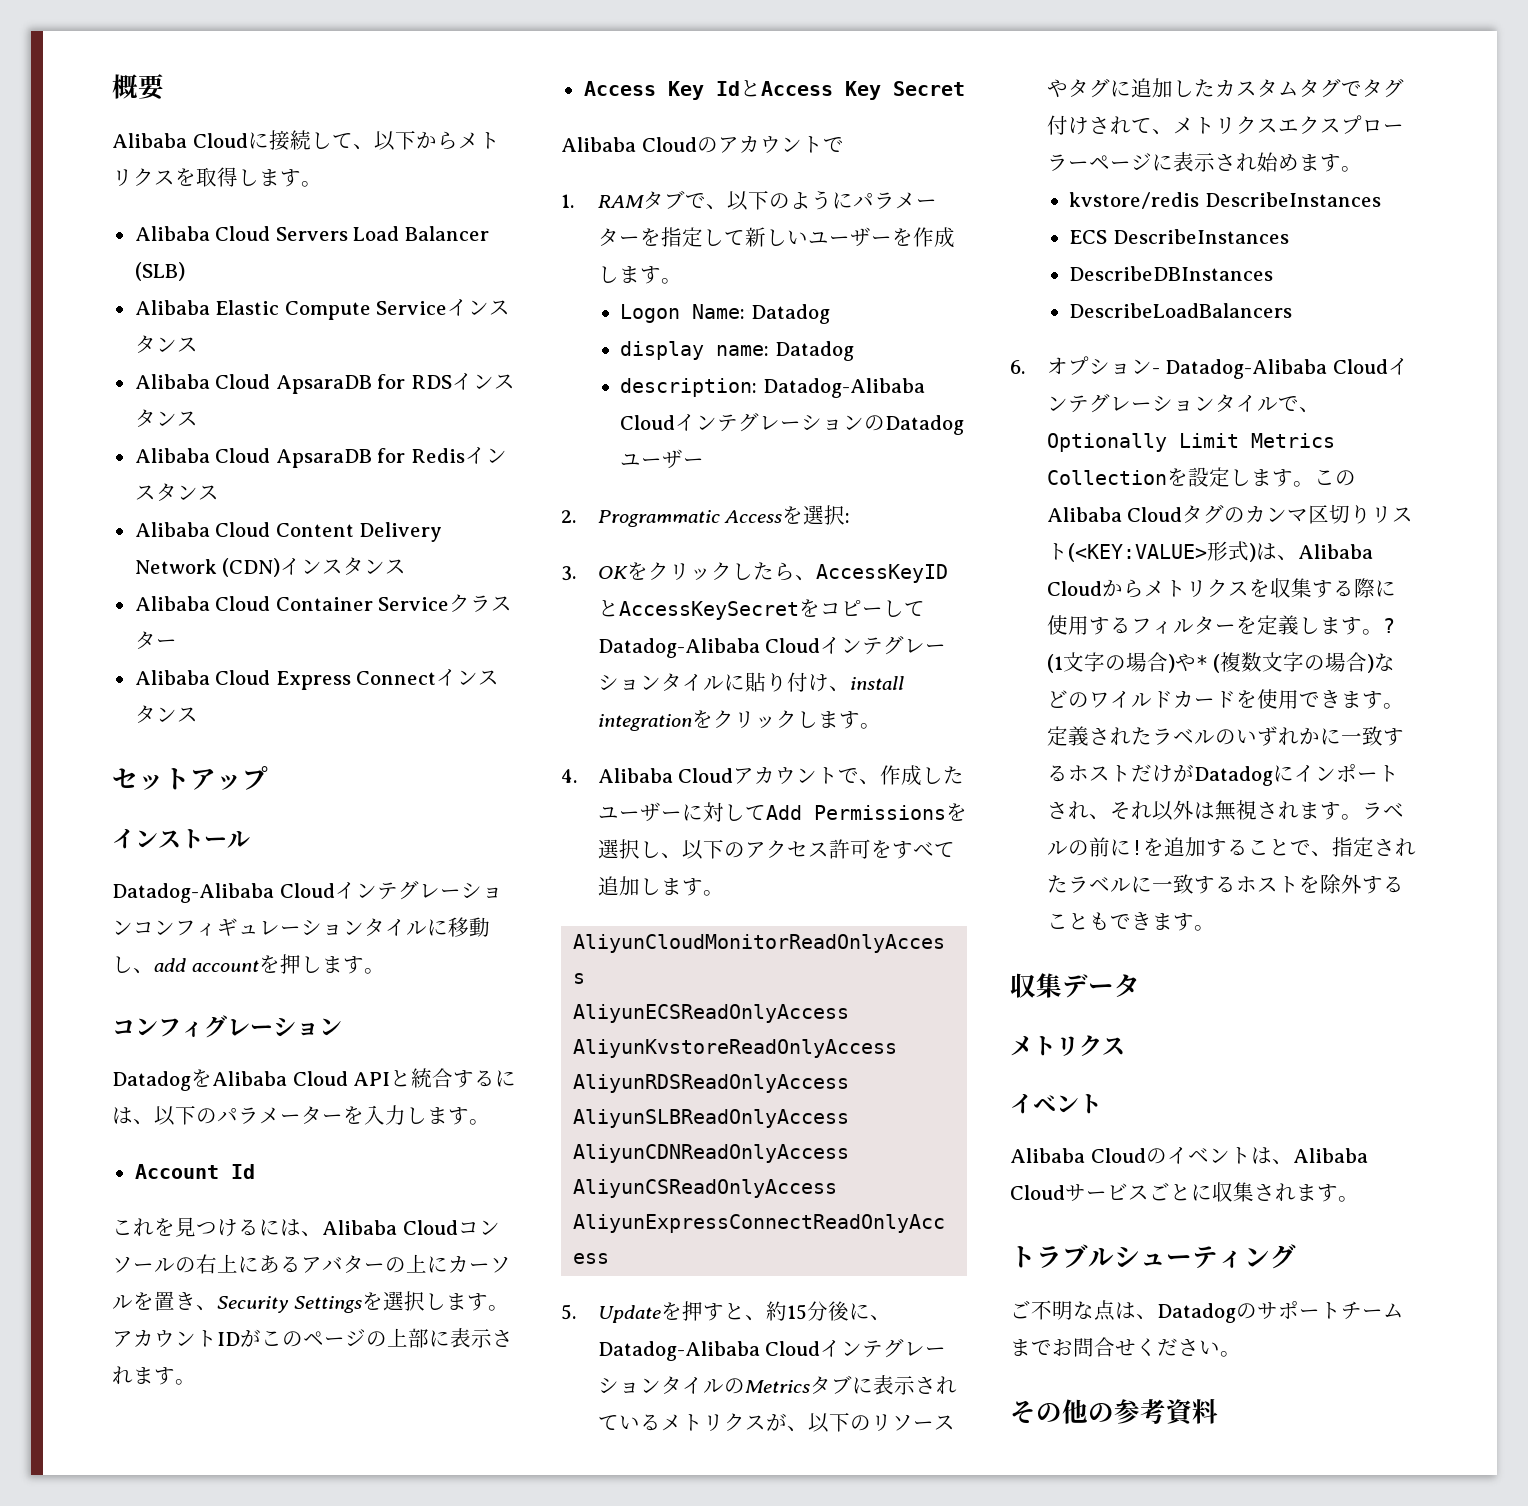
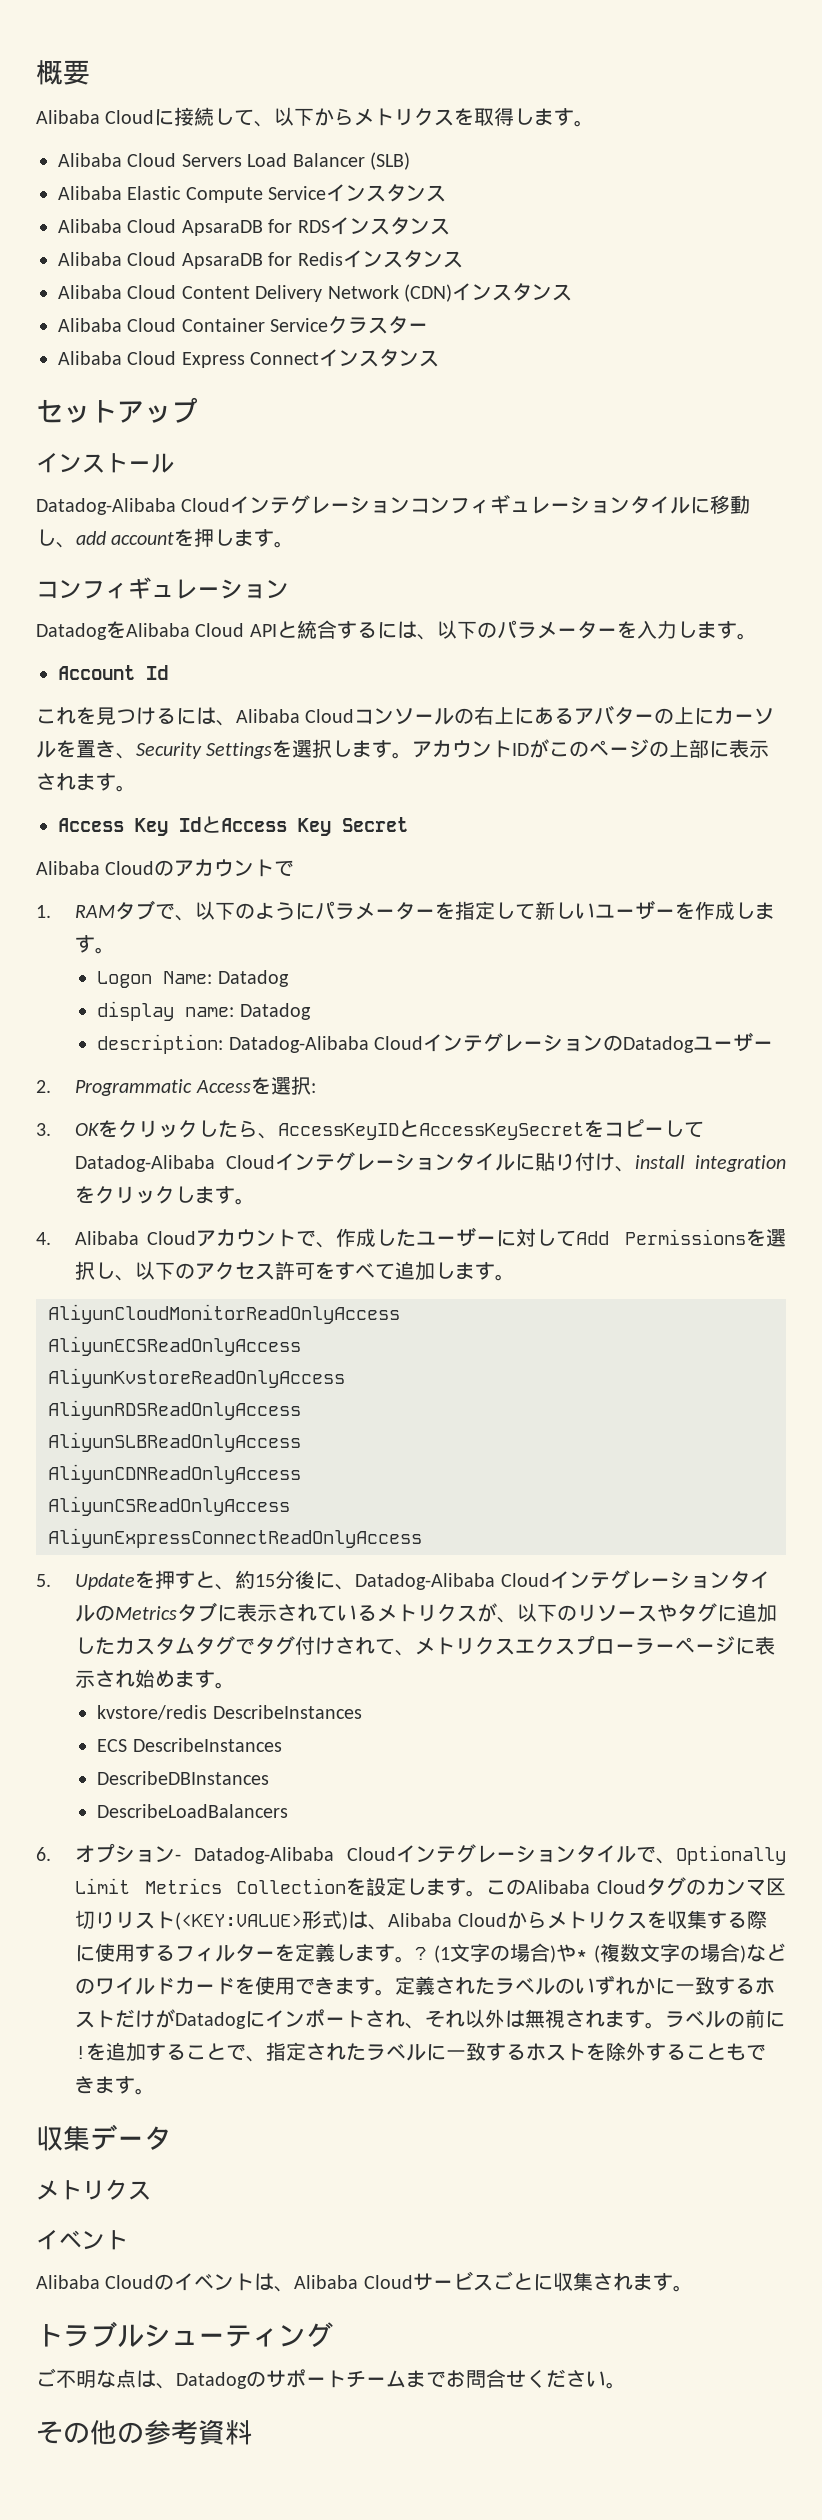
  Datadog-Alibaba Cloudインテグレーションコンフィギュレーションタイルに移動し、add accountを押します。
- コンフィグレーション
+ コンフィギュレーション

